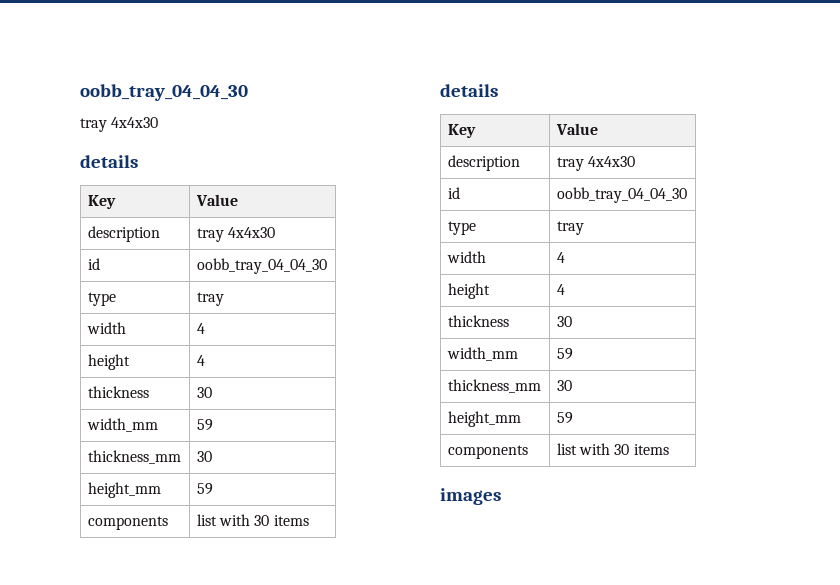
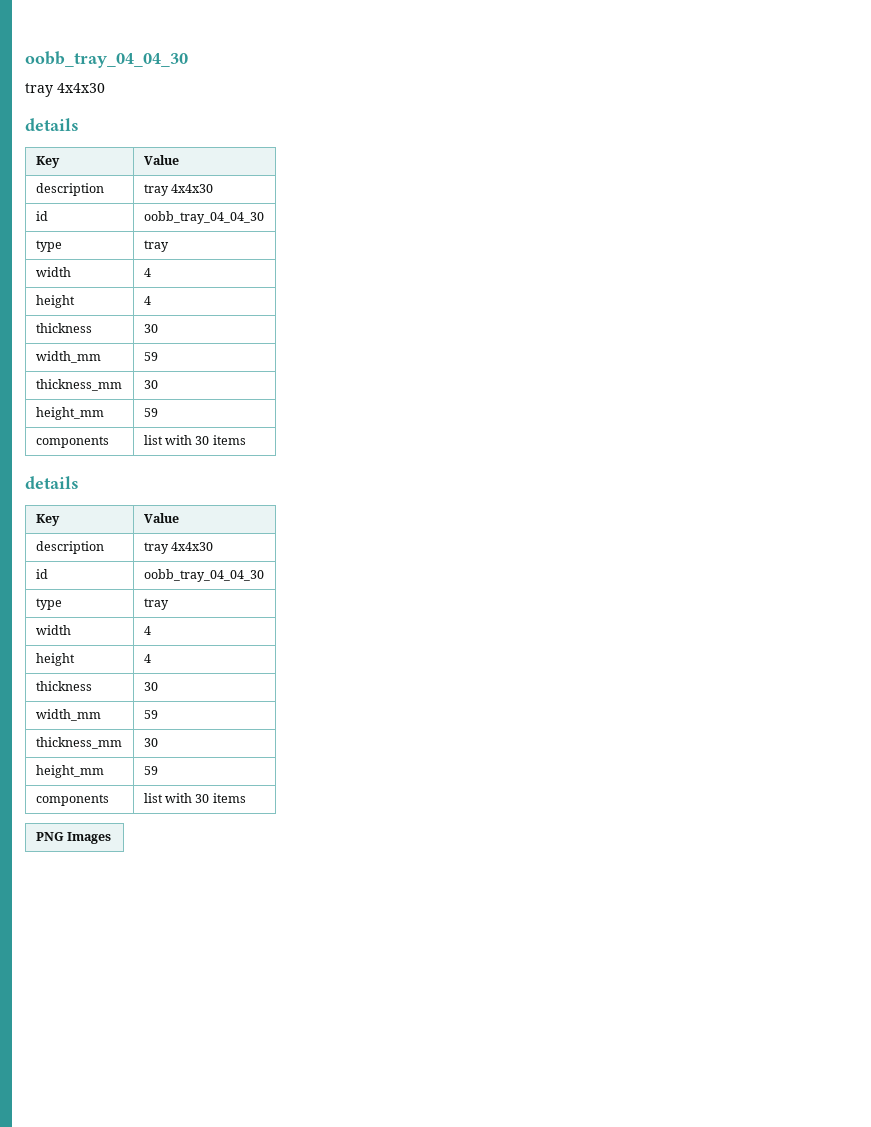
- images
+ PNG Images

